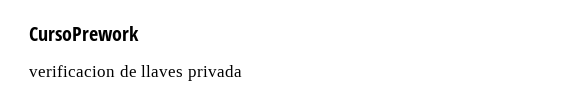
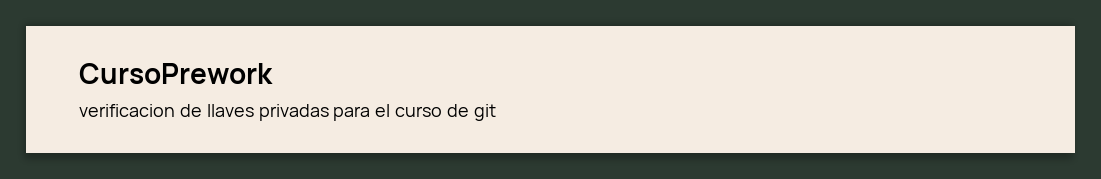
- verificacion de llaves privada
+ verificacion de llaves privadas para el curso de git

